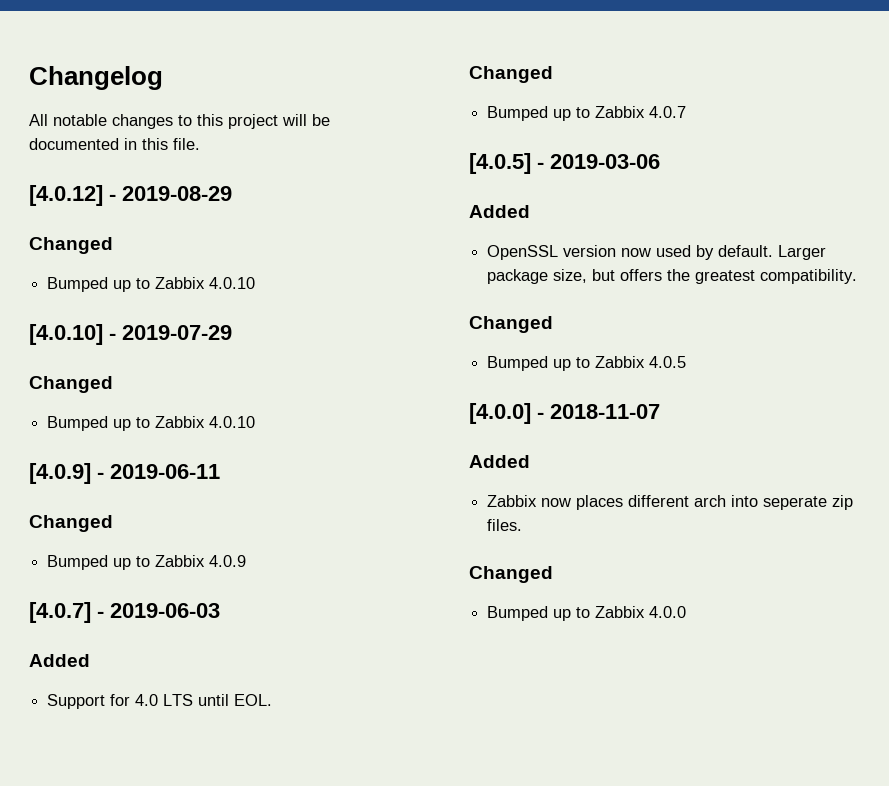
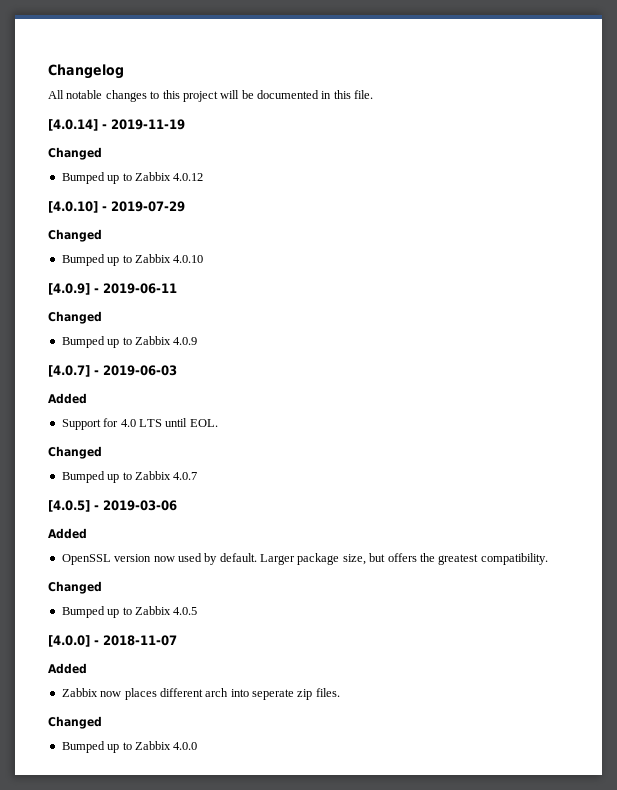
- [4.0.12] - 2019-08-29
+ [4.0.14] - 2019-11-19
  Changed
- Bumped up to Zabbix 4.0.10
+ Bumped up to Zabbix 4.0.12

